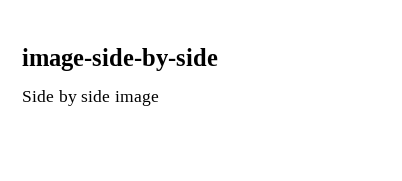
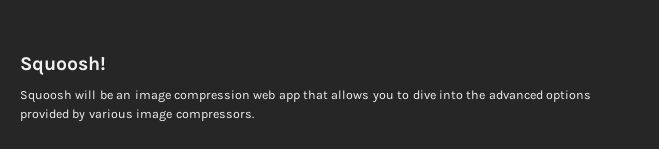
- image-side-by-side
- Side by side image
+ Squoosh!
+ Squoosh will be an image compression web app that allows you to dive into the advanced options provided by various image compressors.

